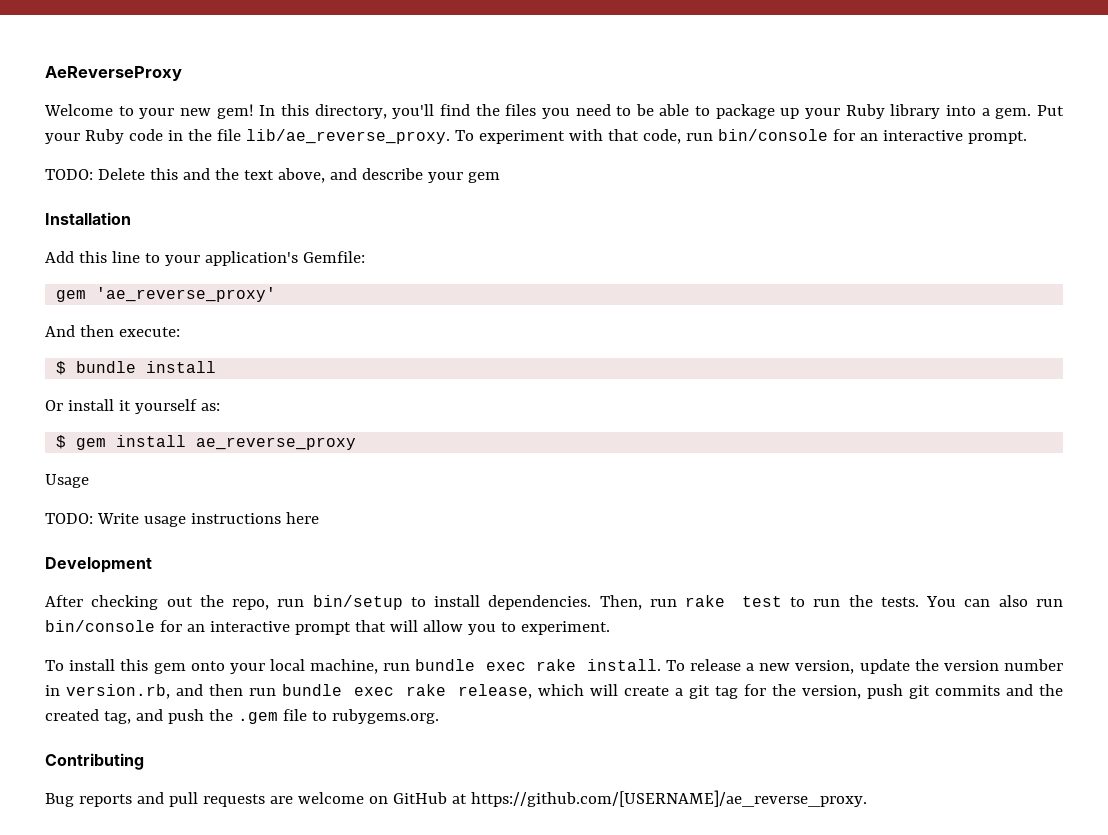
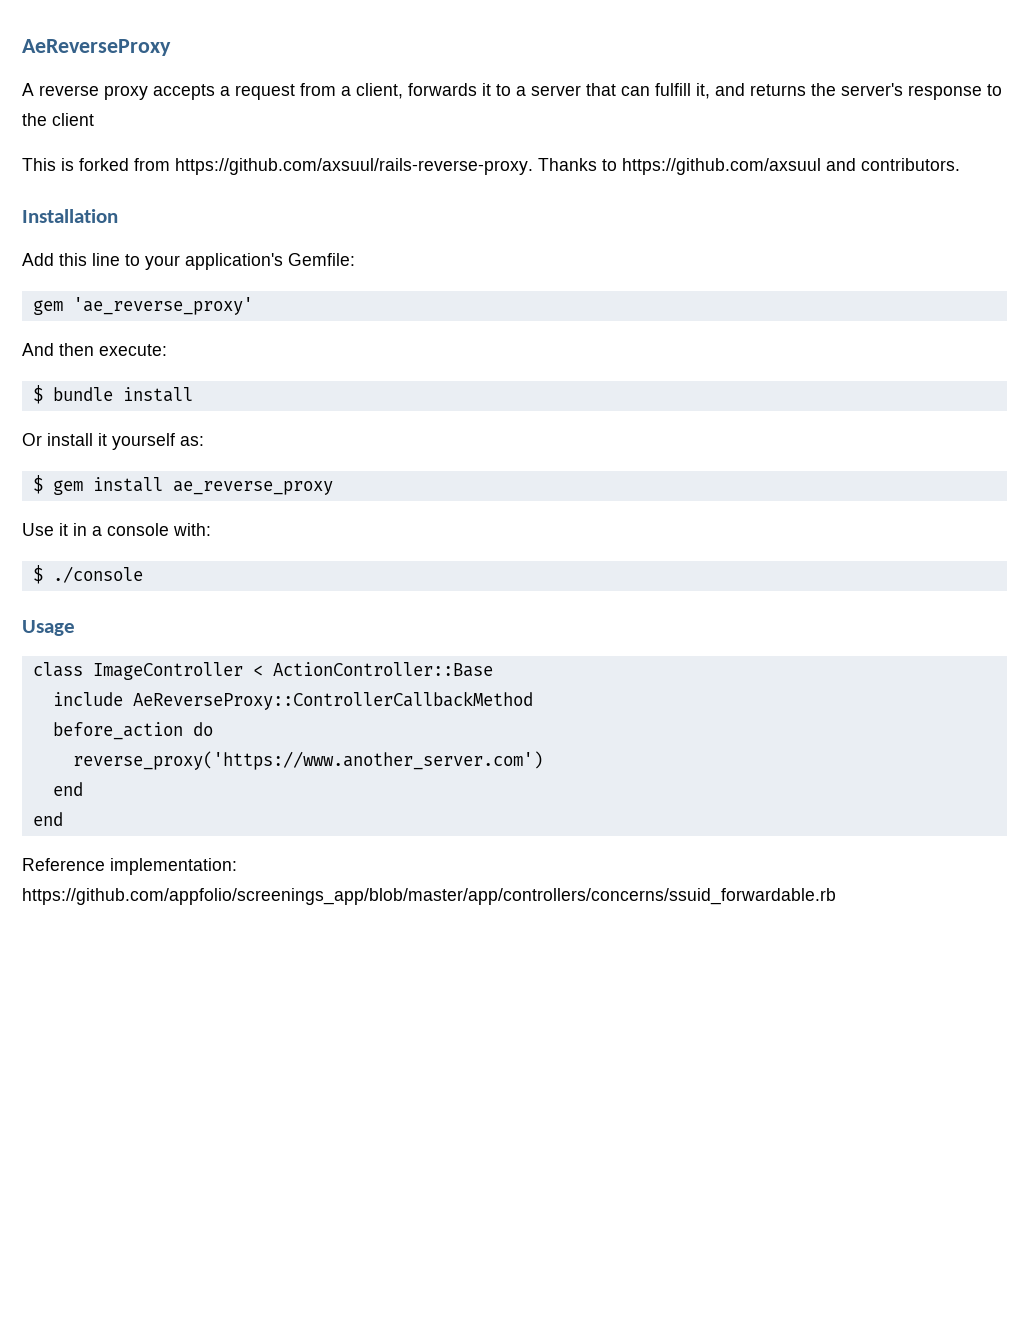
- Welcome to your new gem! In this directory, you'll find the files you need to be able to package up your Ruby library into a gem. Put your Ruby code in the file lib/ae_reverse_proxy. To experiment with that code, run bin/console for an interactive prompt.
- TODO: Delete this and the text above, and describe your gem
+ A reverse proxy accepts a request from a client, forwards it to a server that can fulfill it, and returns the server's response to the client
+ This is forked from https://github.com/axsuul/rails-reverse-proxy. Thanks to https://github.com/axsuul and contributors.
+ Use it in a console with:
+ $ ./console
  Usage
- TODO: Write usage instructions here
- Development
- After checking out the repo, run bin/setup to install dependencies. Then, run rake test to run the tests. You can also run bin/console for an interactive prompt that will allow you to experiment.
- To install this gem onto your local machine, run bundle exec rake install. To release a new version, update the version number in version.rb, and then run bundle exec rake release, which will create a git tag for the version, push git commits and the created tag, and push the .gem file to rubygems.org.
- Contributing
- Bug reports and pull requests are welcome on GitHub at https://github.com/[USERNAME]/ae_reverse_proxy.
+ class ImageController < ActionController::Base
+ include AeReverseProxy::ControllerCallbackMethod
+ before_action do
+ reverse_proxy('https://www.another_server.com')
+ end
+ end
+ Reference implementation: https://github.com/appfolio/screenings_app/blob/master/app/controllers/concerns/ssuid_forwardable.rb

